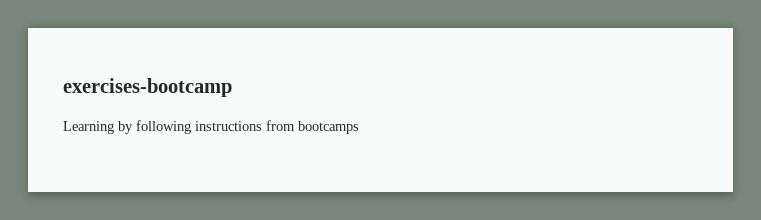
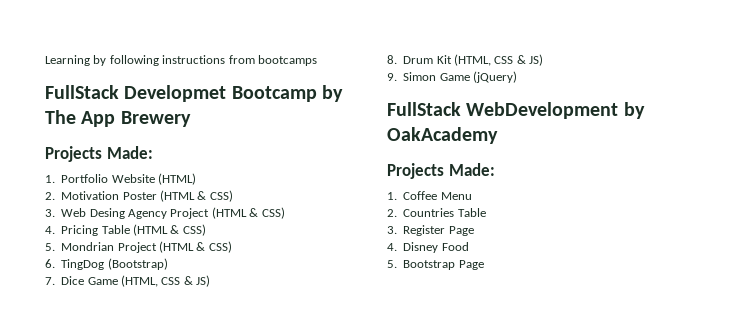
- exercises-bootcamp
+ FullStack Developmet Bootcamp by The App Brewery
+ Projects Made:
+ 1. Portfolio Website (HTML)
+ 2. Motivation Poster (HTML & CSS)
+ 3. Web Desing Agency Project (HTML & CSS)
+ 4. Pricing Table (HTML & CSS)
+ 5. Mondrian Project (HTML & CSS)
+ 6. TingDog (Bootstrap)
+ 7. Dice Game (HTML, CSS & JS)
+ 8. Drum Kit (HTML, CSS & JS)
+ 9. Simon Game (jQuery)
+ FullStack WebDevelopment by OakAcademy
+ Projects Made:
+ 1. Coffee Menu
+ 2. Countries Table
+ 3. Register Page
+ 4. Disney Food
+ 5. Bootstrap Page

